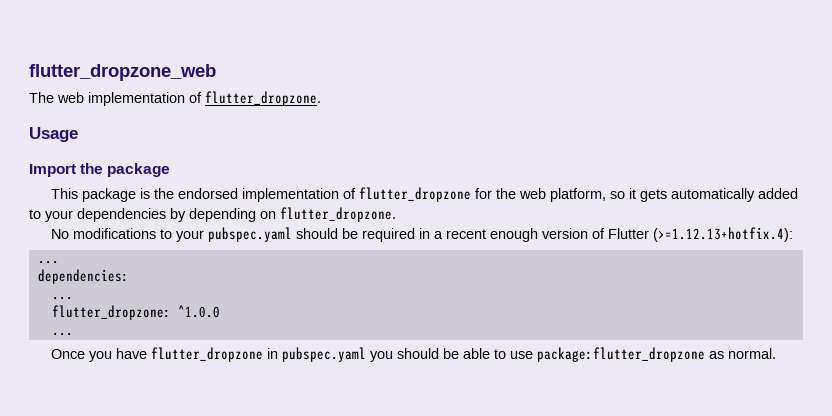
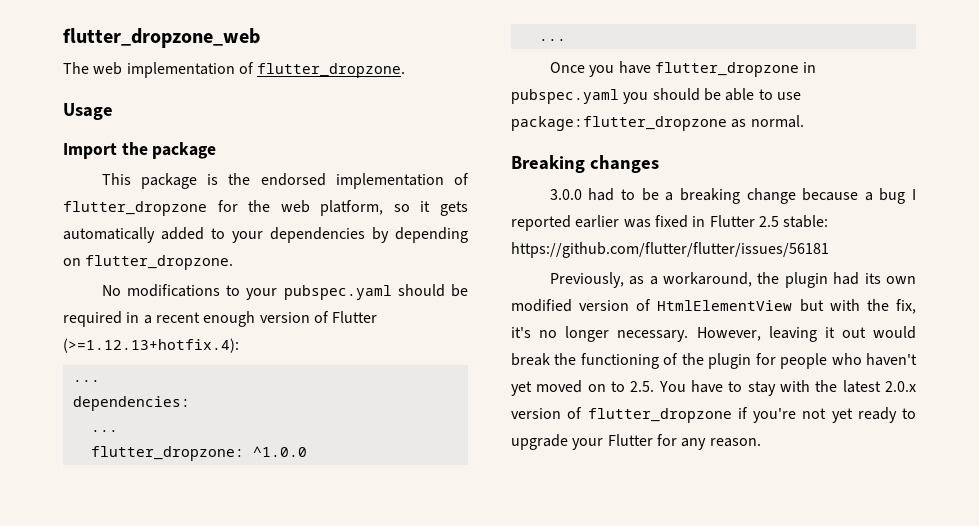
+ Breaking changes
+ 3.0.0 had to be a breaking change because a bug I reported earlier was fixed in Flutter 2.5 stable: https://github.com/flutter/flutter/issues/56181
+ Previously, as a workaround, the plugin had its own modified version of HtmlElementView but with the fix, it's no longer necessary. However, leaving it out would break the functioning of the plugin for people who haven't yet moved on to 2.5. You have to stay with the latest 2.0.x version of flutter_dropzone if you're not yet ready to upgrade your Flutter for any reason.

